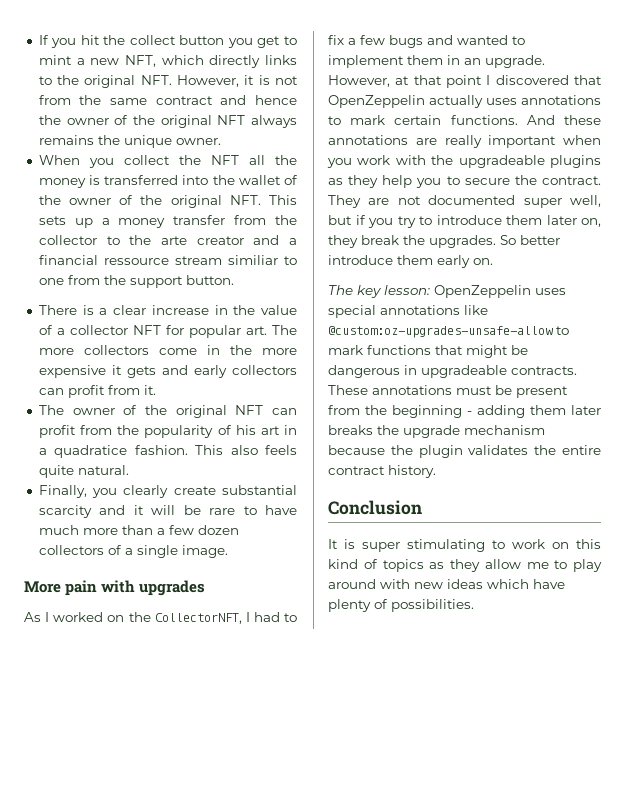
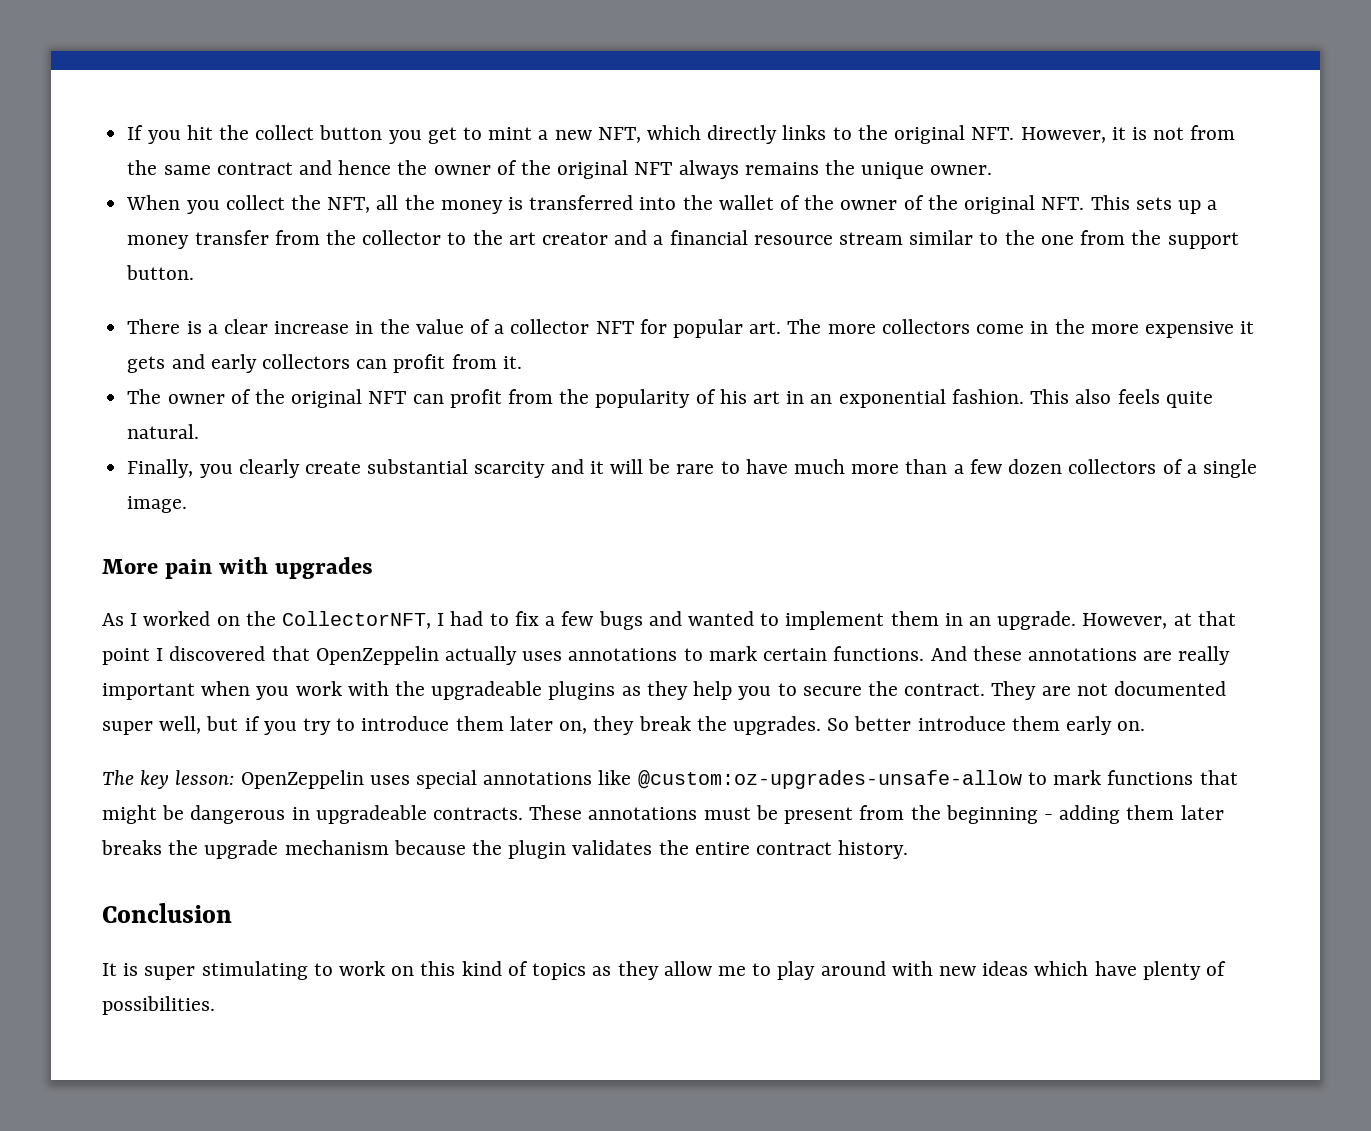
- When you collect the NFT all the money is transferred into the wallet of the owner of the original NFT. This sets up a money transfer from the collector to the arte creator and a financial ressource stream similiar to one from the support button.
+ When you collect the NFT, all the money is transferred into the wallet of the owner of the original NFT. This sets up a money transfer from the collector to the art creator and a financial resource stream similar to the one from the support button.
- The owner of the original NFT can profit from the popularity of his art in a quadratice fashion.
+ The owner of the original NFT can profit from the popularity of his art in an exponential fashion.

